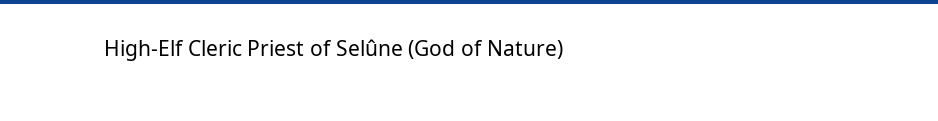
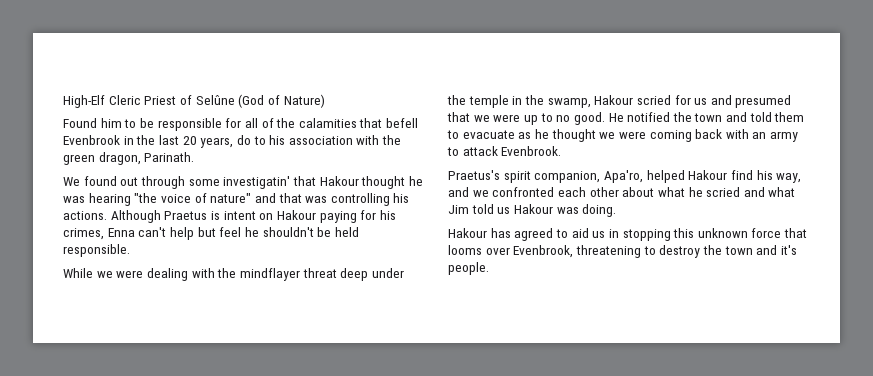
+ Found him to be responsible for all of the calamities that befell Evenbrook in the last 20 years, do to his association with the green dragon, Parinath.
+ We found out through some investigatin' that Hakour thought he was hearing "the voice of nature" and that was controlling his actions. Although Praetus is intent on Hakour paying for his crimes, Enna can't help but feel he shouldn't be held responsible.
+ While we were dealing with the mindflayer threat deep under the temple in the swamp, Hakour scried for us and presumed that we were up to no good. He notified the town and told them to evacuate as he thought we were coming back with an army to attack Evenbrook.
+ Praetus's spirit companion, Apa'ro, helped Hakour find his way, and we confronted each other about what he scried and what Jim told us Hakour was doing.
+ Hakour has agreed to aid us in stopping this unknown force that looms over Evenbrook, threatening to destroy the town and it's people.

